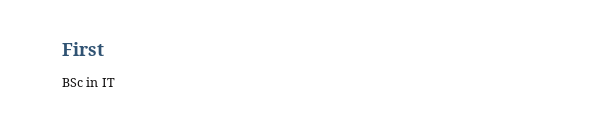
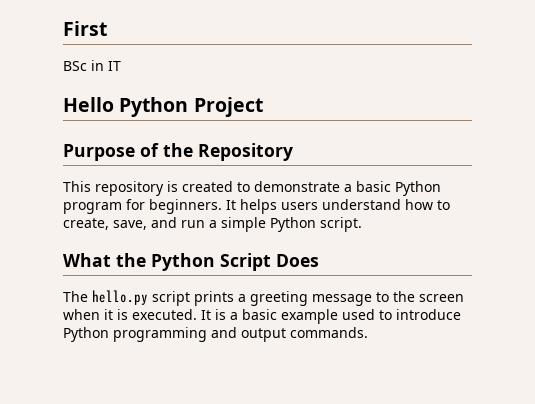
+ Hello Python Project
+ Purpose of the Repository
+ This repository is created to demonstrate a basic Python program for beginners. It helps users understand how to create, save, and run a simple Python script.
+ What the Python Script Does
+ The hello.py script prints a greeting message to the screen when it is executed. It is a basic example used to introduce Python programming and output commands.

